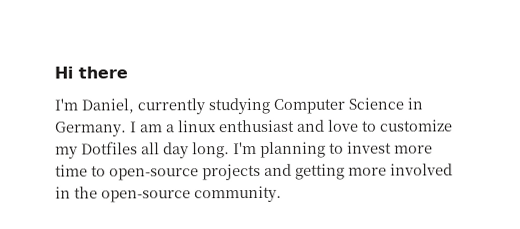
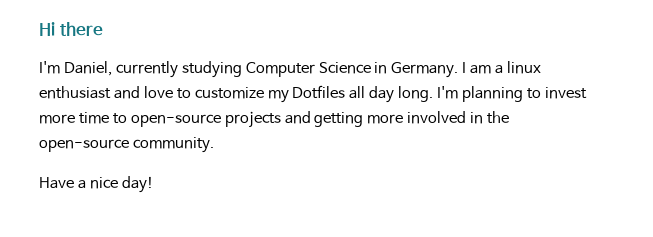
+ Have a nice day!

